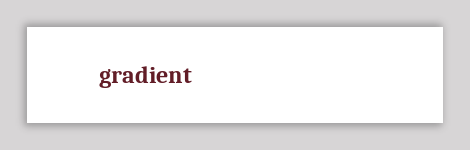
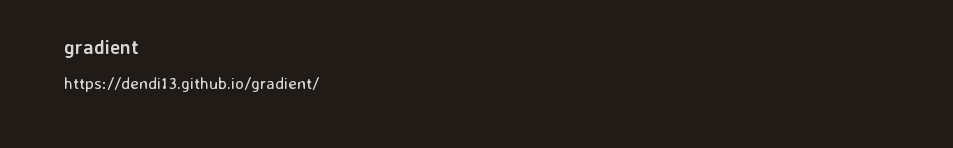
+ https://dendi13.github.io/gradient/

